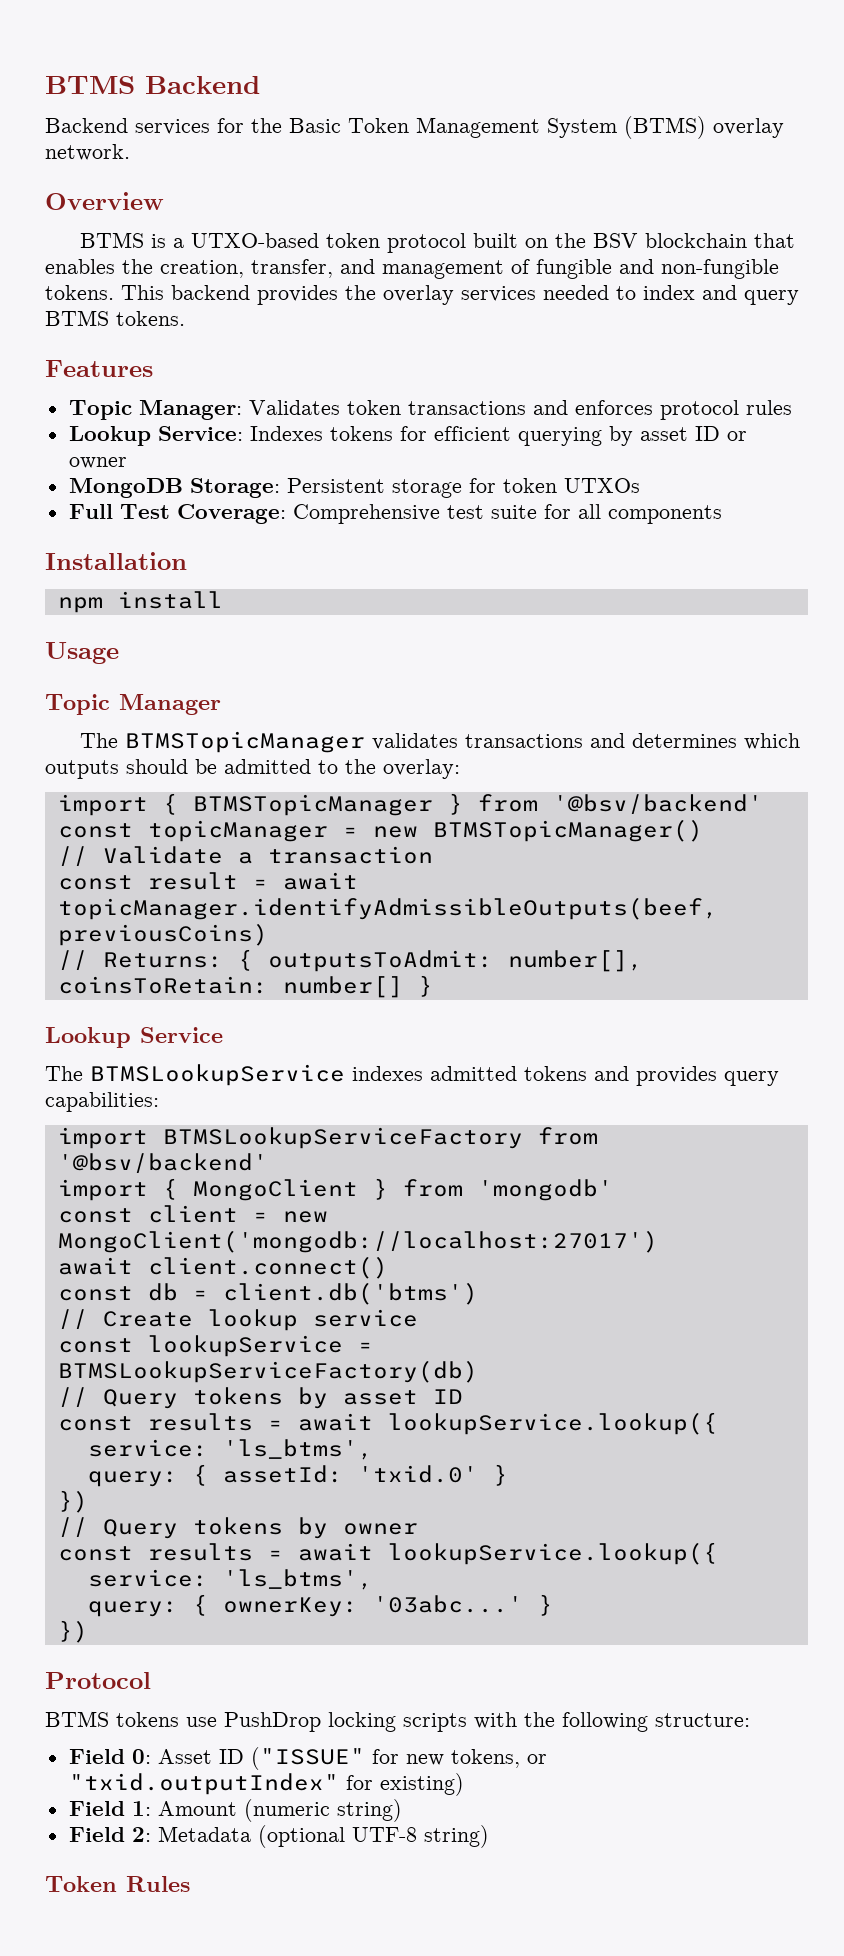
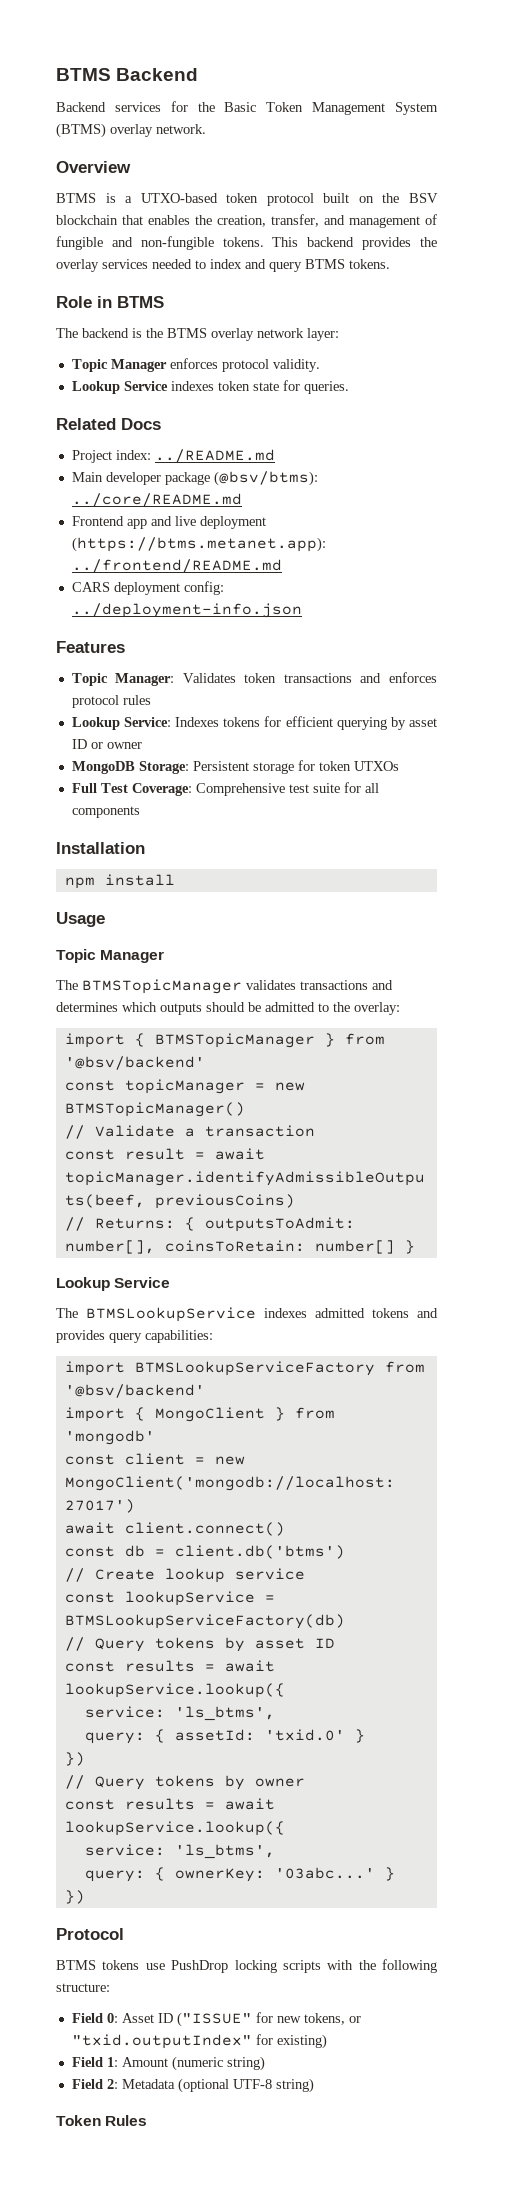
+ Role in BTMS
+ The backend is the BTMS overlay network layer:
+ Topic Manager enforces protocol validity.
+ Lookup Service indexes token state for queries.
+ Related Docs
+ Project index: ../README.md
+ Main developer package (@bsv/btms): ../core/README.md
+ Frontend app and live deployment (https://btms.metanet.app): ../frontend/README.md
+ CARS deployment config: ../deployment-info.json

